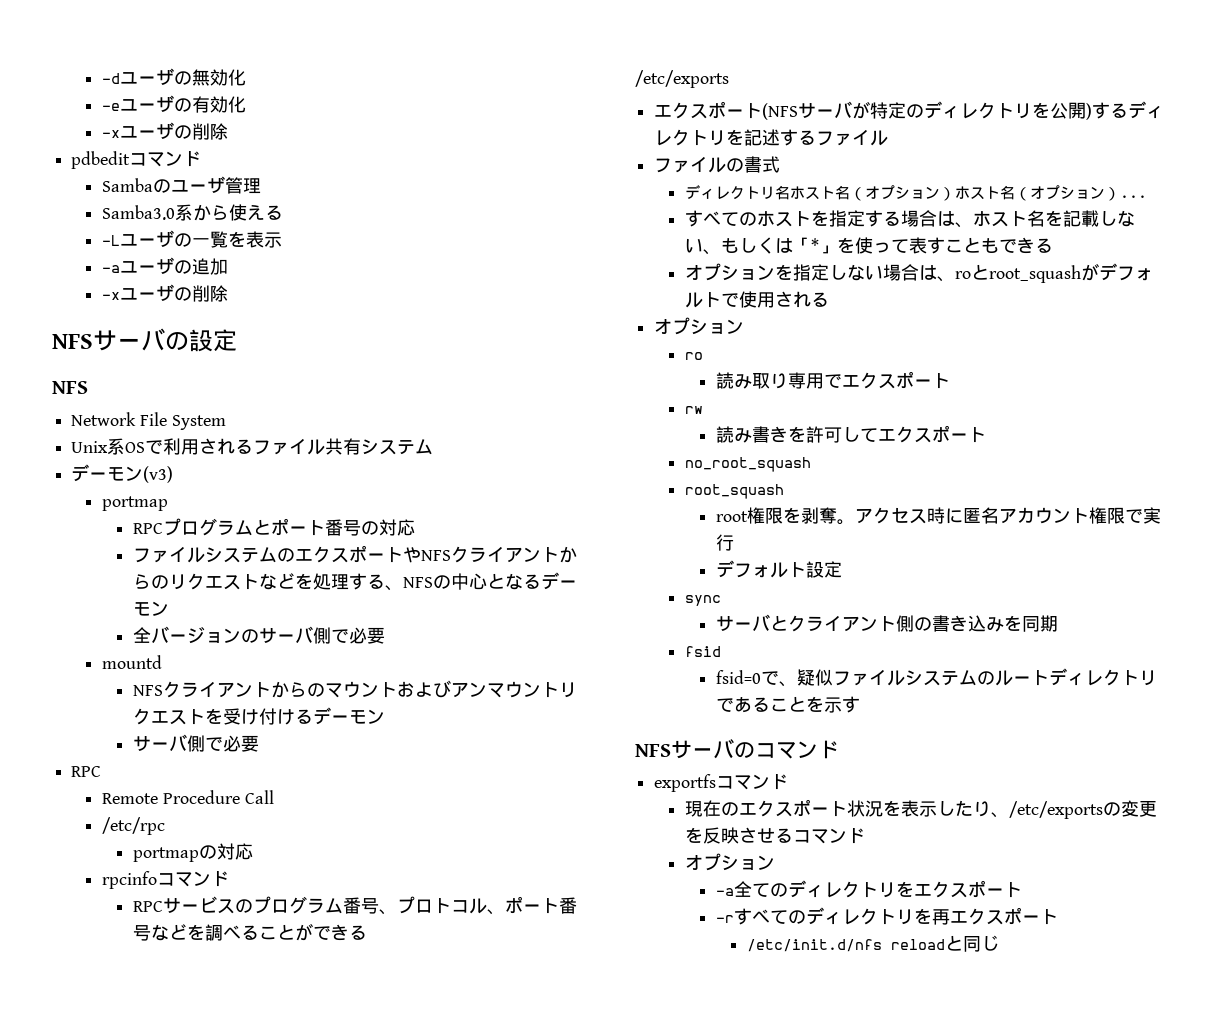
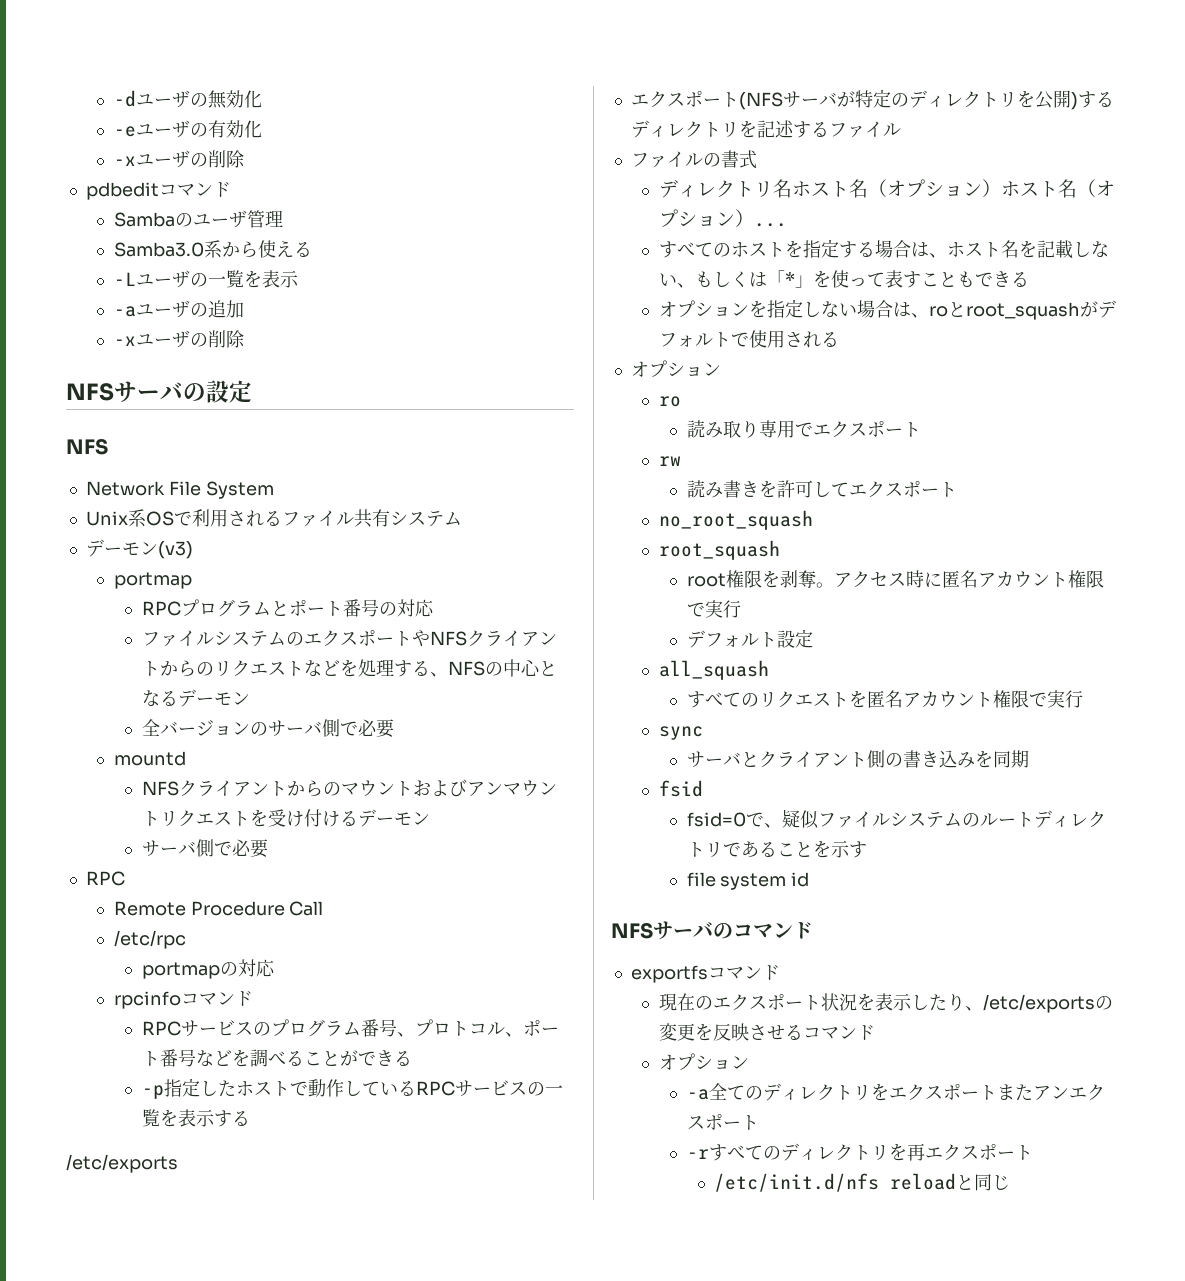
+ -p指定したホストで動作しているRPCサービスの一覧を表示する
+ all_squash
+ すべてのリクエストを匿名アカウント権限で実行
+ file system id
- -a全てのディレクトリをエクスポート
+ -a全てのディレクトリをエクスポートまたアンエクスポート

